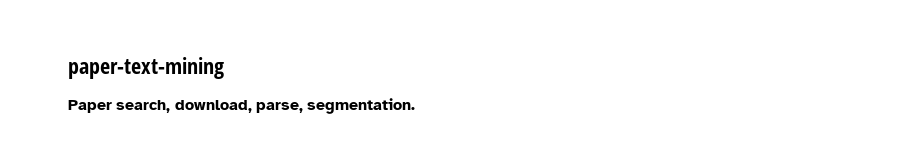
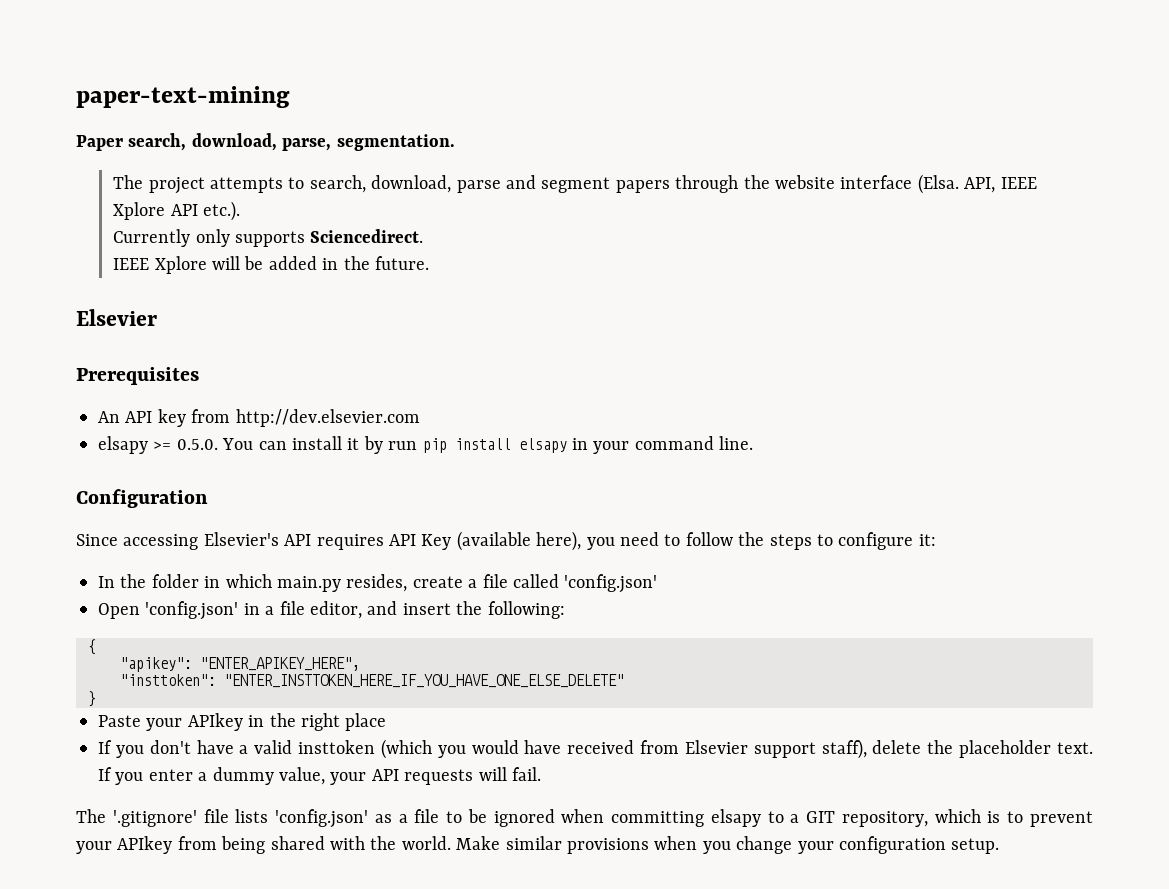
+ The project attempts to search, download, parse and segment papers through the website interface (Elsa. API, IEEE Xplore API etc.).
+ Currently only supports Sciencedirect.
+ IEEE Xplore will be added in the future.
+ Elsevier
+ Prerequisites
+ An API key from http://dev.elsevier.com
+ elsapy >= 0.5.0. You can install it by run pip install elsapy in your command line.
+ Configuration
+ Since accessing Elsevier's API requires API Key (available here), you need to follow the steps to configure it:
+ In the folder in which main.py resides, create a file called 'config.json'
+ Open 'config.json' in a file editor, and insert the following:
+ {
+ "apikey": "ENTER_APIKEY_HERE",
+ "insttoken": "ENTER_INSTTOKEN_HERE_IF_YOU_HAVE_ONE_ELSE_DELETE"
+ }
+ Paste your APIkey in the right place
+ If you don't have a valid insttoken (which you would have received from Elsevier support staff), delete the placeholder text. If you enter a dummy value, your API requests will fail.
+ The '.gitignore' file lists 'config.json' as a file to be ignored when committing elsapy to a GIT repository, which is to prevent your APIkey from being shared with the world. Make similar provisions when you change your configuration setup.

